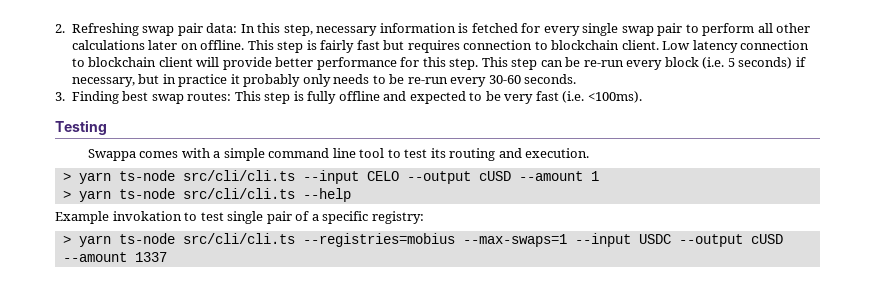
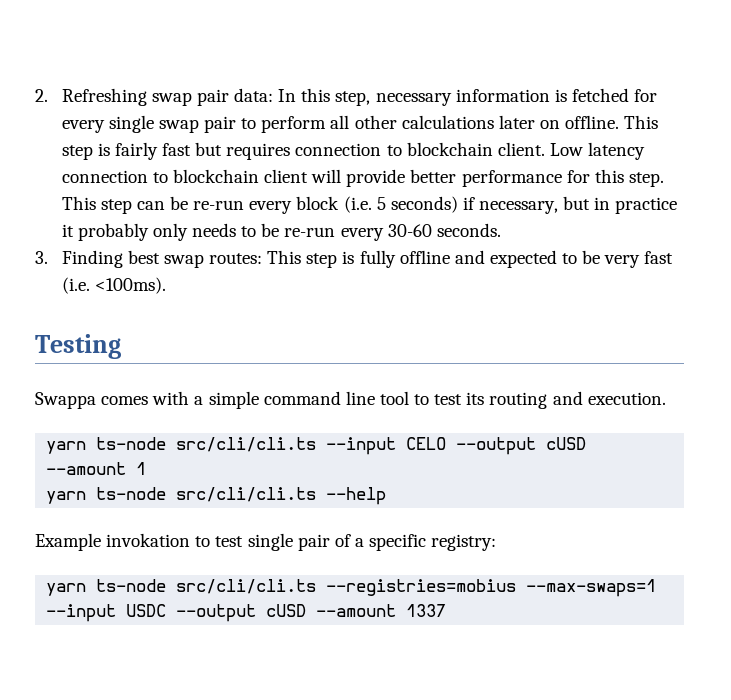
- > yarn ts-node src/cli/cli.ts --input CELO --output cUSD --amount 1
+ yarn ts-node src/cli/cli.ts --input CELO --output cUSD --amount 1
- > yarn ts-node src/cli/cli.ts --help
+ yarn ts-node src/cli/cli.ts --help
- > yarn ts-node src/cli/cli.ts --registries=mobius --max-swaps=1 --input USDC --output cUSD --amount 1337
+ yarn ts-node src/cli/cli.ts --registries=mobius --max-swaps=1 --input USDC --output cUSD --amount 1337

